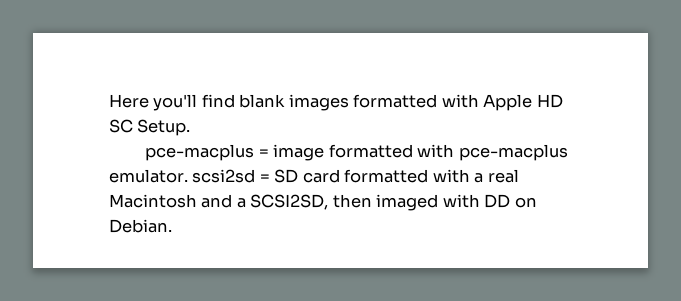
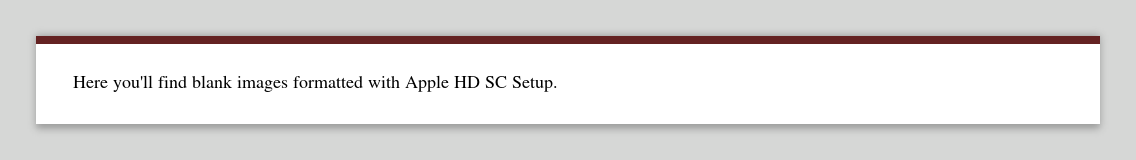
- pce-macplus = image formatted with pce-macplus emulator. scsi2sd = SD card formatted with a real Macintosh and a SCSI2SD, then imaged with DD on Debian.

